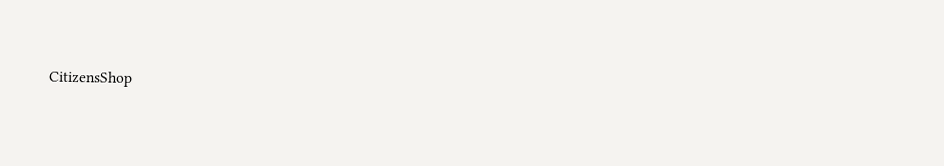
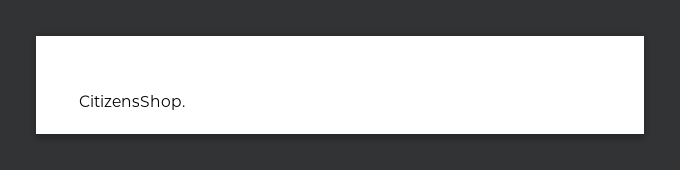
- CitizensShop
+ CitizensShop.

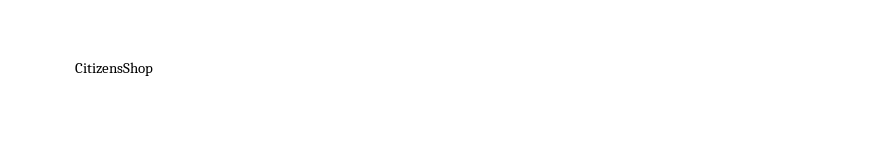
- CitizensShop.
+ CitizensShop

